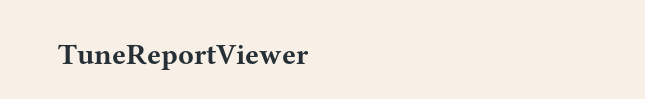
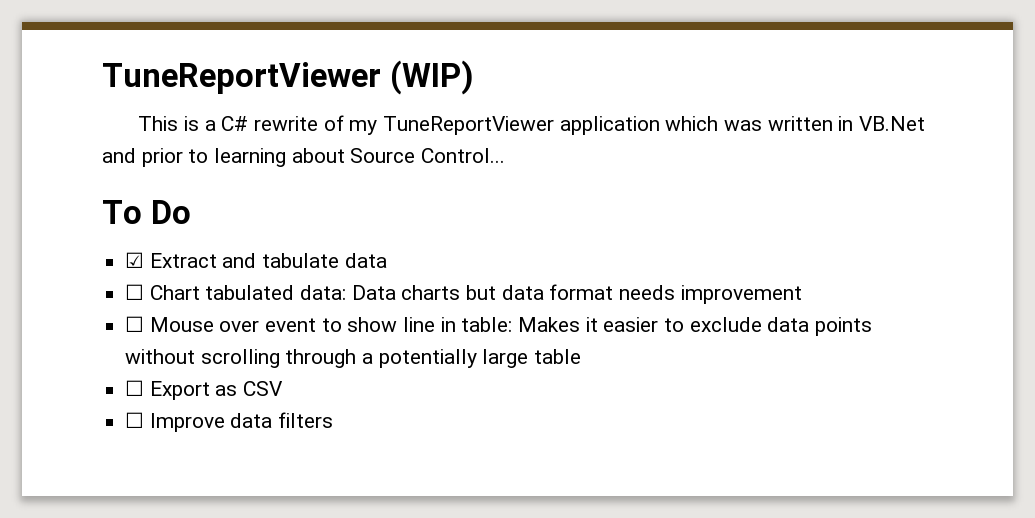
- TuneReportViewer
+ TuneReportViewer (WIP)
+ This is a C# rewrite of my TuneReportViewer application which was written in VB.Net and prior to learning about Source Control...
+ To Do
+ ☑ Extract and tabulate data
+ ☐ Chart tabulated data: Data charts but data format needs improvement
+ ☐ Mouse over event to show line in table: Makes it easier to exclude data points without scrolling through a potentially large table
+ ☐ Export as CSV
+ ☐ Improve data filters

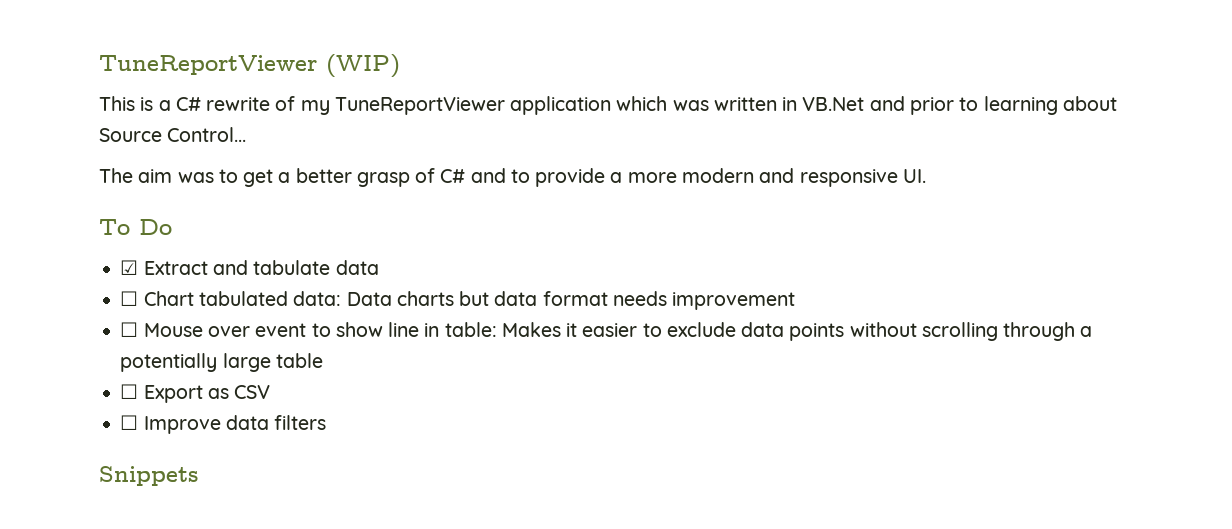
+ The aim was to get a better grasp of C# and to provide a more modern and responsive UI.
+ Snippets

